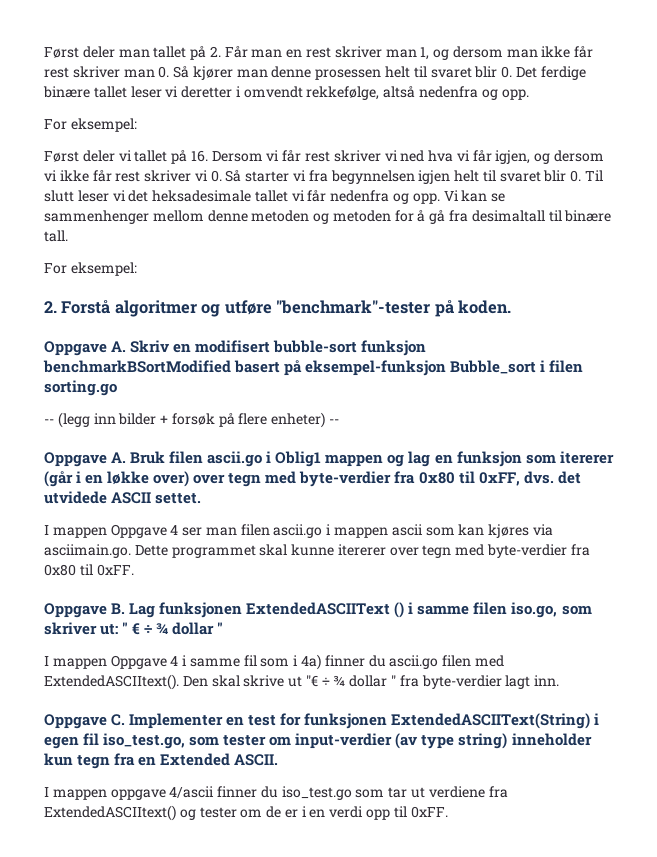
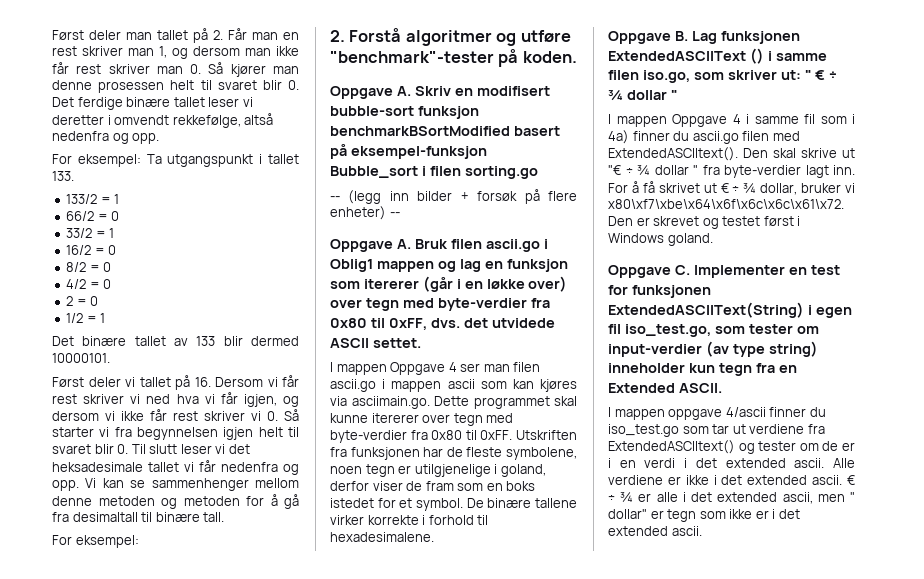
  Først deler man tallet på 2. Får man en rest skriver man 1, og dersom man ikke får rest skriver man 0. Så kjører man denne prosessen helt til svaret blir 0. Det ferdige binære tallet leser vi deretter i omvendt rekkefølge, altså nedenfra og opp.
- For eksempel:
+ For eksempel: Ta utgangspunkt i tallet 133.
+ 133/2 = 1
+ 66/2 = 0
+ 33/2 = 1
+ 16/2 = 0
+ 8/2 = 0
+ 4/2 = 0
+ 2 = 0
+ 1/2 = 1
+ Det binære tallet av 133 blir dermed 10000101.
+ Utskriften fra funksjonen har de fleste symbolene, noen tegn er utilgjenelige i goland, derfor viser de fram som en boks istedet for et symbol. De binære tallene virker korrekte i forhold til hexadesimalene.
+ For å få skrivet ut € ÷ ¾ dollar, bruker vi x80\xf7\xbe\x64\x6f\x6c\x6c\x61\x72. Den er skrevet og testet først i Windows goland.
- I mappen oppgave 4/ascii finner du iso_test.go som tar ut verdiene fra ExtendedASCIItext() og tester om de er i en verdi opp til 0xFF.
+ I mappen oppgave 4/ascii finner du iso_test.go som tar ut verdiene fra ExtendedASCIItext() og tester om de er i en verdi i det extended ascii. Alle verdiene er ikke i det extended ascii. € ÷ ¾ er alle i det extended ascii, men " dollar" er tegn som ikke er i det extended ascii.

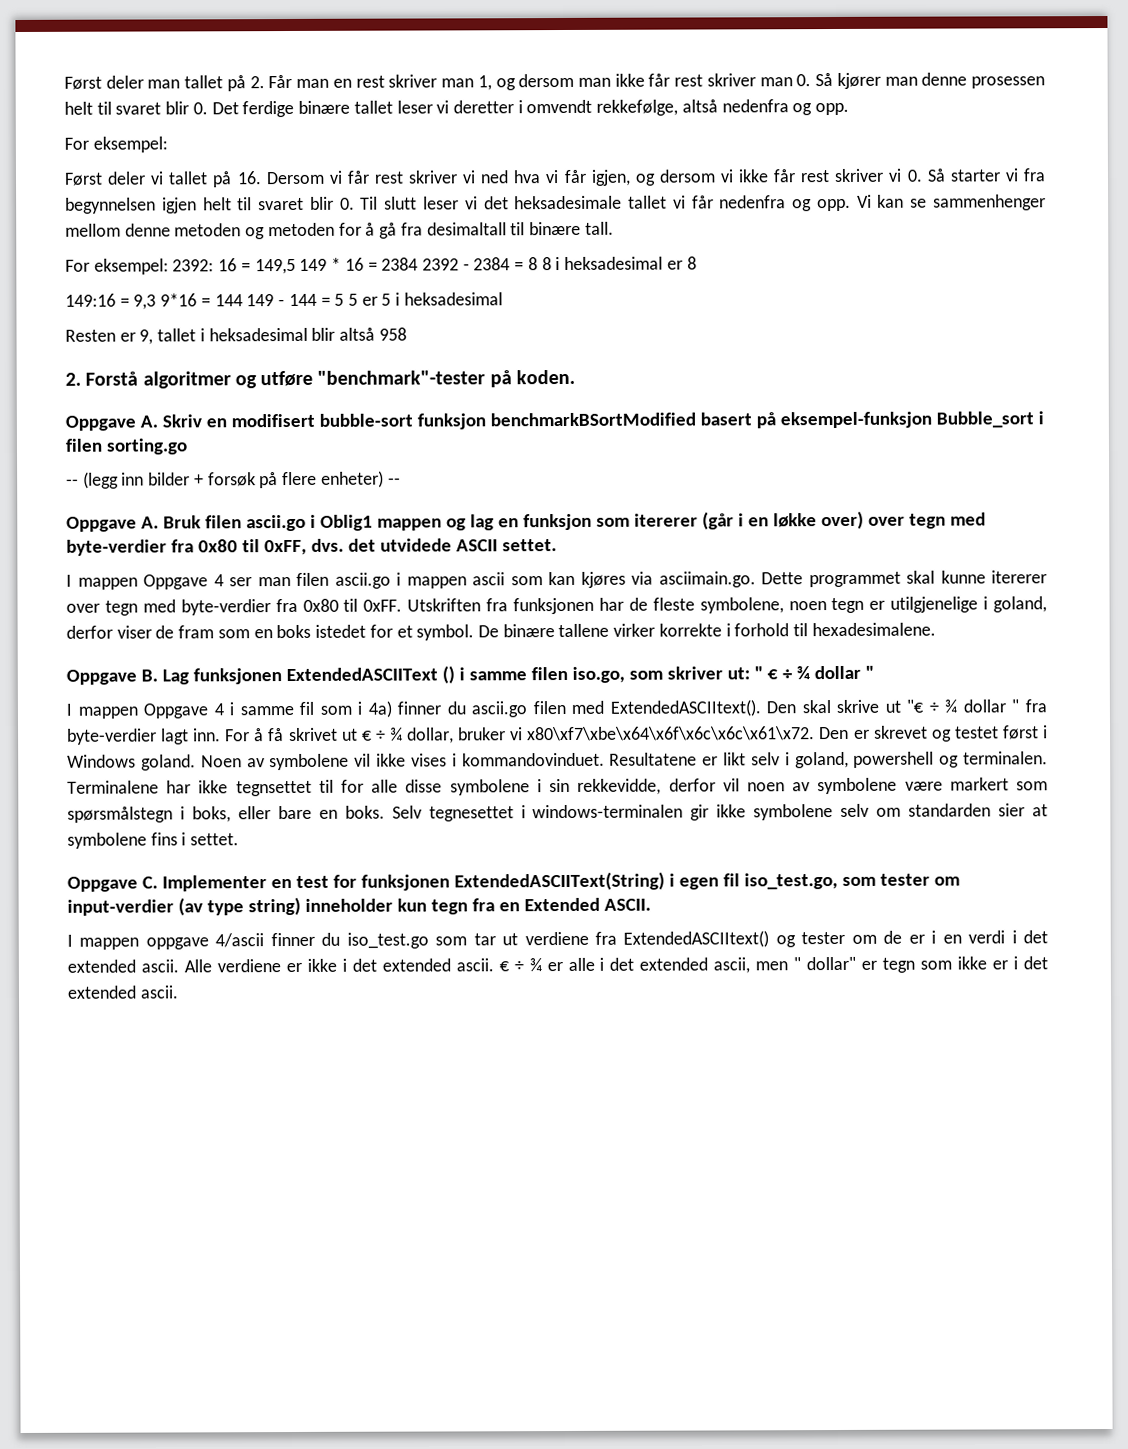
  Først deler man tallet på 2. Får man en rest skriver man 1, og dersom man ikke får rest skriver man 0. Så kjører man denne prosessen helt til svaret blir 0. Det ferdige binære tallet leser vi deretter i omvendt rekkefølge, altså nedenfra og opp.
- For eksempel: Ta utgangspunkt i tallet 133.
- 133/2 = 1
- 66/2 = 0
- 33/2 = 1
- 16/2 = 0
- 8/2 = 0
- 4/2 = 0
- 2 = 0
- 1/2 = 1
- Det binære tallet av 133 blir dermed 10000101.
+ For eksempel:
  Vi kan se sammenhenger mellom denne metoden og metoden for å gå fra desimaltall til binære tall.
- For eksempel:
+ For eksempel: 2392: 16 = 149,5 149 * 16 = 2384 2392 - 2384 = 8 8 i heksadesimal er 8
+ 149:16 = 9,3 9*16 = 144 149 - 144 = 5 5 er 5 i heksadesimal
+ Resten er 9, tallet i heksadesimal blir altså 958
+ Noen av symbolene vil ikke vises i kommandovinduet. Resultatene er likt selv i goland, powershell og terminalen. Terminalene har ikke tegnsettet til for alle disse symbolene i sin rekkevidde, derfor vil noen av symbolene være markert som spørsmålstegn i boks, eller bare en boks. Selv tegnesettet i windows-terminalen gir ikke symbolene selv om standarden sier at symbolene fins i settet.

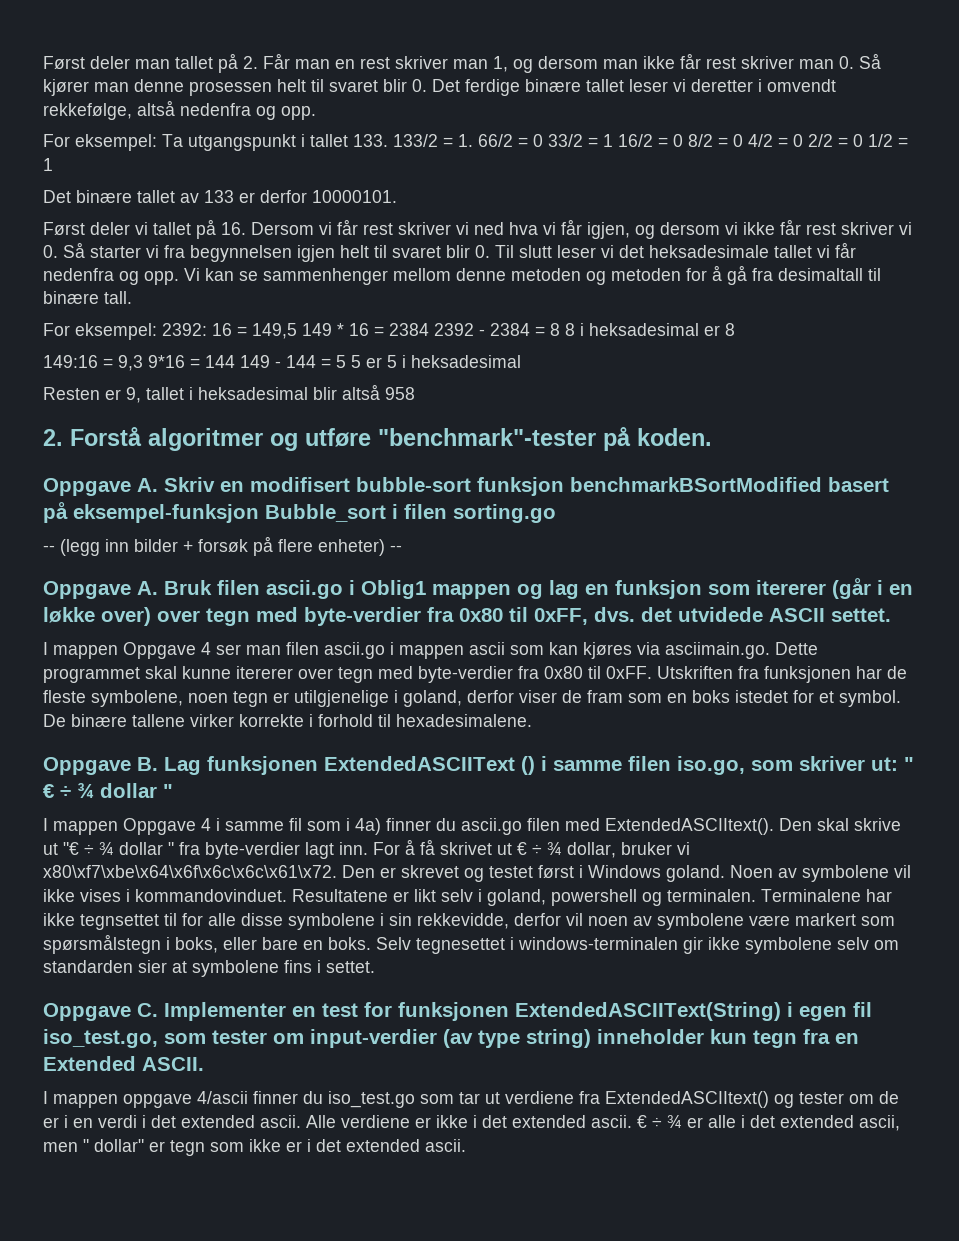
  Først deler man tallet på 2. Får man en rest skriver man 1, og dersom man ikke får rest skriver man 0. Så kjører man denne prosessen helt til svaret blir 0. Det ferdige binære tallet leser vi deretter i omvendt rekkefølge, altså nedenfra og opp.
- For eksempel:
+ For eksempel: Ta utgangspunkt i tallet 133. 133/2 = 1. 66/2 = 0 33/2 = 1 16/2 = 0 8/2 = 0 4/2 = 0 2/2 = 0 1/2 = 1
+ Det binære tallet av 133 er derfor 10000101.

